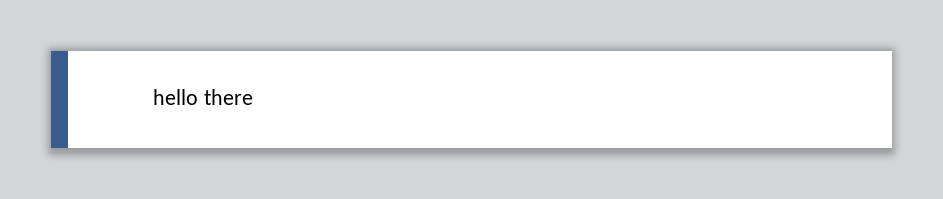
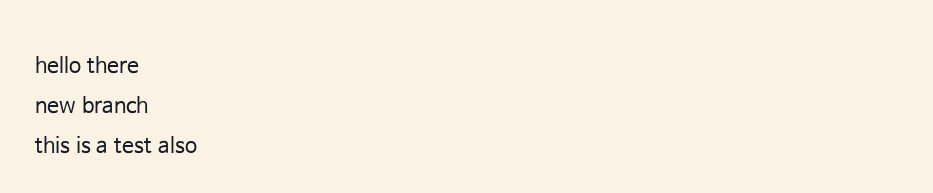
+ new branch
+ this is a test also

